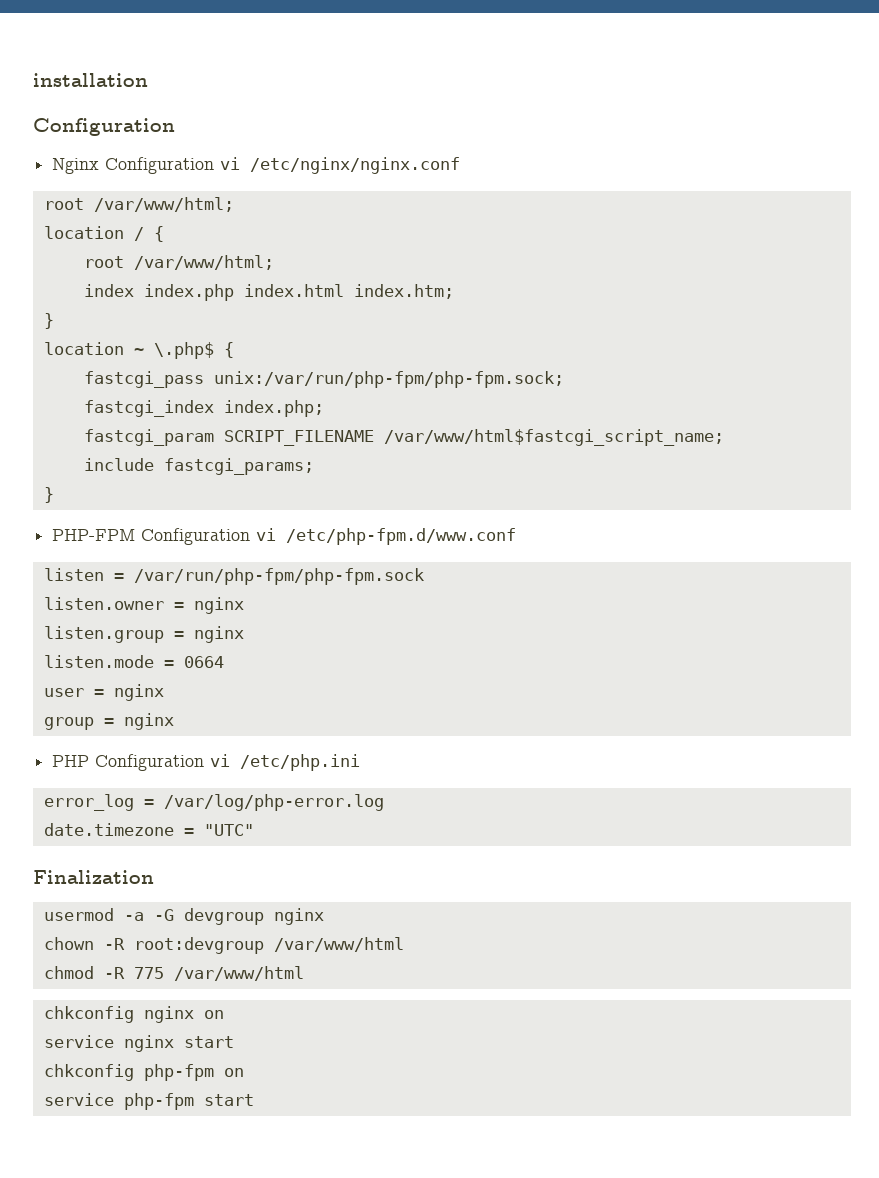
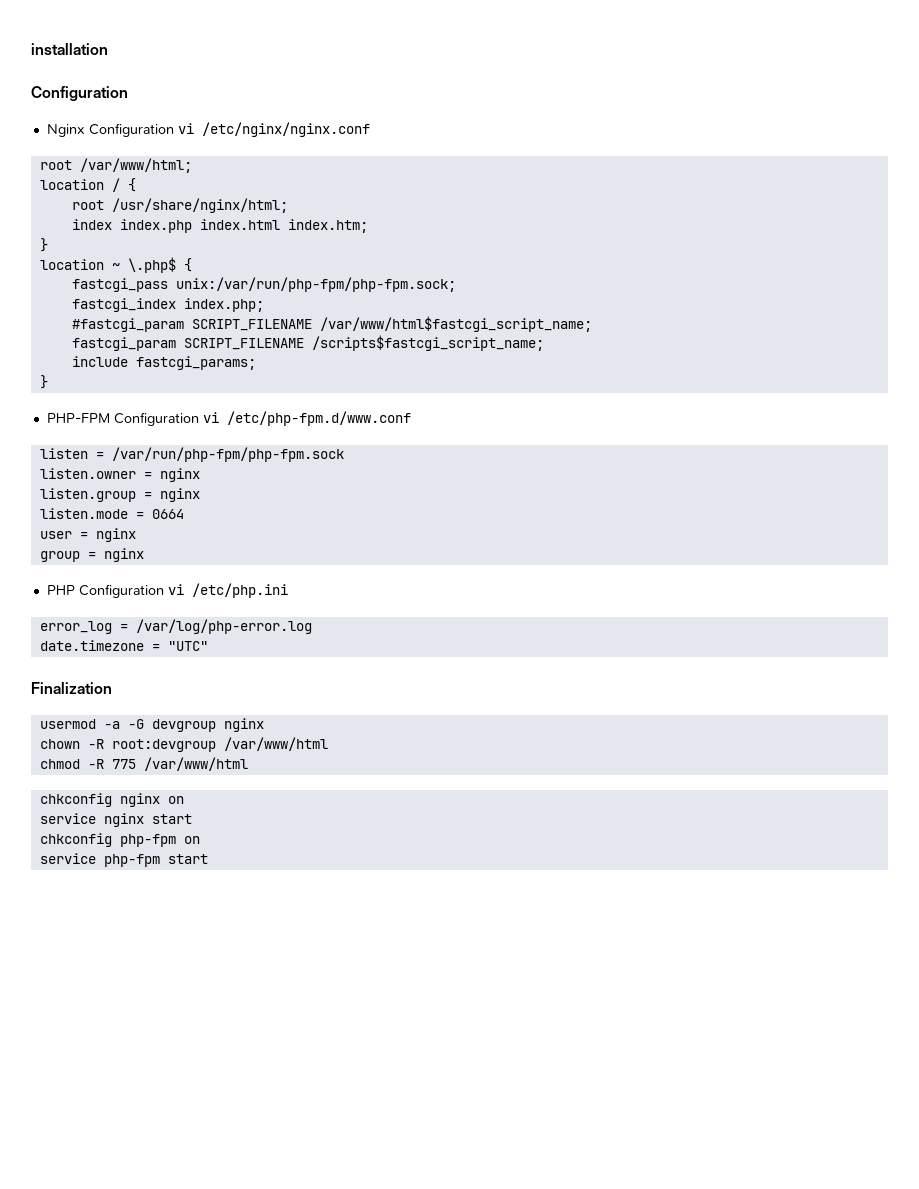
  location / {
- root /var/www/html;
+ root /usr/share/nginx/html;
+ #fastcgi_param SCRIPT_FILENAME /var/www/html$fastcgi_script_name;
- fastcgi_param SCRIPT_FILENAME /var/www/html$fastcgi_script_name;
+ fastcgi_param SCRIPT_FILENAME /scripts$fastcgi_script_name;

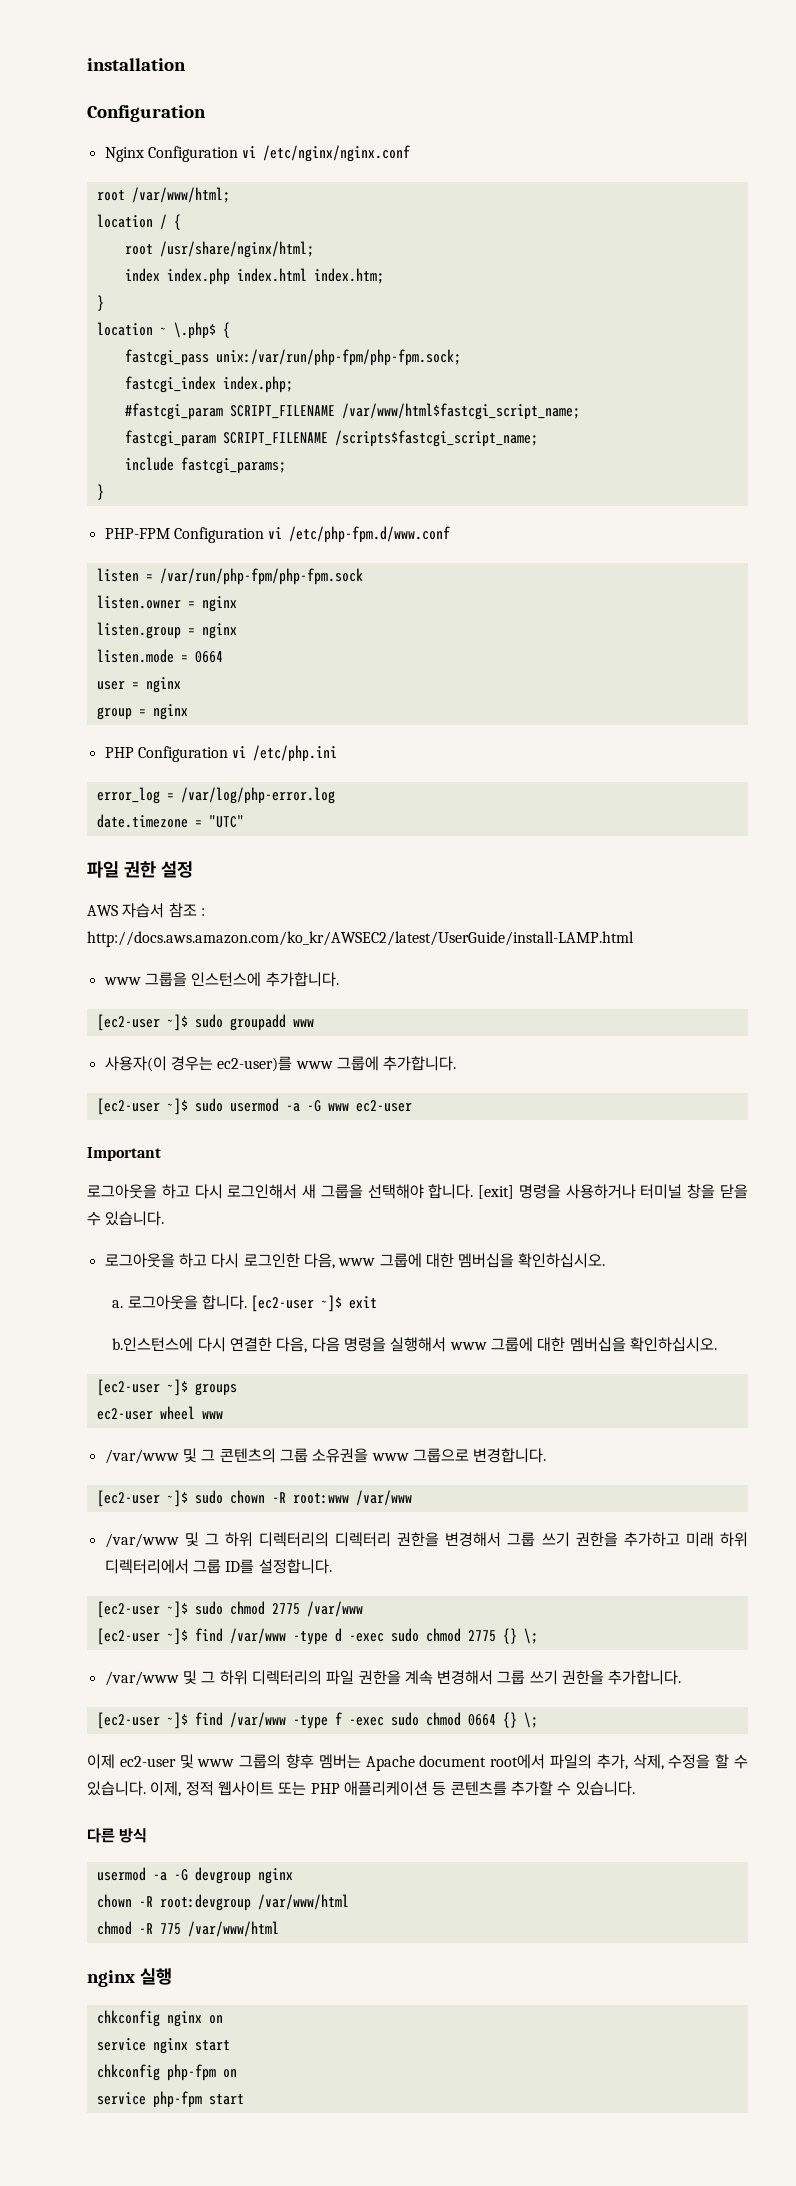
- Finalization
+ 파일 권한 설정
+ AWS 자습서 참조 : http://docs.aws.amazon.com/ko_kr/AWSEC2/latest/UserGuide/install-LAMP.html
+ www 그룹을 인스턴스에 추가합니다.
+ [ec2-user ~]$ sudo groupadd www
+ 사용자(이 경우는 ec2-user)를 www 그룹에 추가합니다.
+ [ec2-user ~]$ sudo usermod -a -G www ec2-user
+ Important
+ 로그아웃을 하고 다시 로그인해서 새 그룹을 선택해야 합니다. [exit] 명령을 사용하거나 터미널 창을 닫을 수 있습니다.
+ 로그아웃을 하고 다시 로그인한 다음, www 그룹에 대한 멤버십을 확인하십시오.
+ a. 로그아웃을 합니다. [ec2-user ~]$ exit
+ b.인스턴스에 다시 연결한 다음, 다음 명령을 실행해서 www 그룹에 대한 멤버십을 확인하십시오.
+ [ec2-user ~]$ groups
+ ec2-user wheel www
+ /var/www 및 그 콘텐츠의 그룹 소유권을 www 그룹으로 변경합니다.
+ [ec2-user ~]$ sudo chown -R root:www /var/www
+ /var/www 및 그 하위 디렉터리의 디렉터리 권한을 변경해서 그룹 쓰기 권한을 추가하고 미래 하위 디렉터리에서 그룹 ID를 설정합니다.
+ [ec2-user ~]$ sudo chmod 2775 /var/www
+ [ec2-user ~]$ find /var/www -type d -exec sudo chmod 2775 {} \;
+ /var/www 및 그 하위 디렉터리의 파일 권한을 계속 변경해서 그룹 쓰기 권한을 추가합니다.
+ [ec2-user ~]$ find /var/www -type f -exec sudo chmod 0664 {} \;
+ 이제 ec2-user 및 www 그룹의 향후 멤버는 Apache document root에서 파일의 추가, 삭제, 수정을 할 수 있습니다. 이제, 정적 웹사이트 또는 PHP 애플리케이션 등 콘텐츠를 추가할 수 있습니다.
+ 다른 방식
+ nginx 실행

